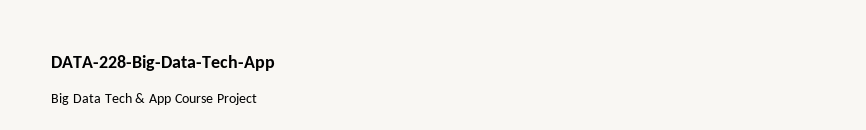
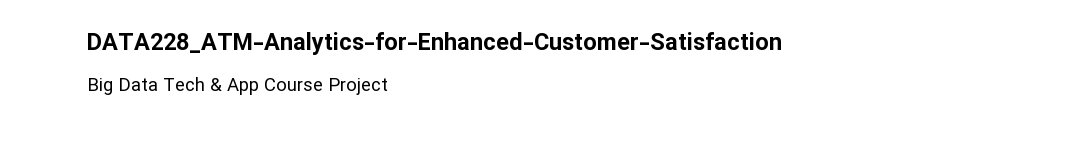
- DATA-228-Big-Data-Tech-App
+ DATA228_ATM-Analytics-for-Enhanced-Customer-Satisfaction

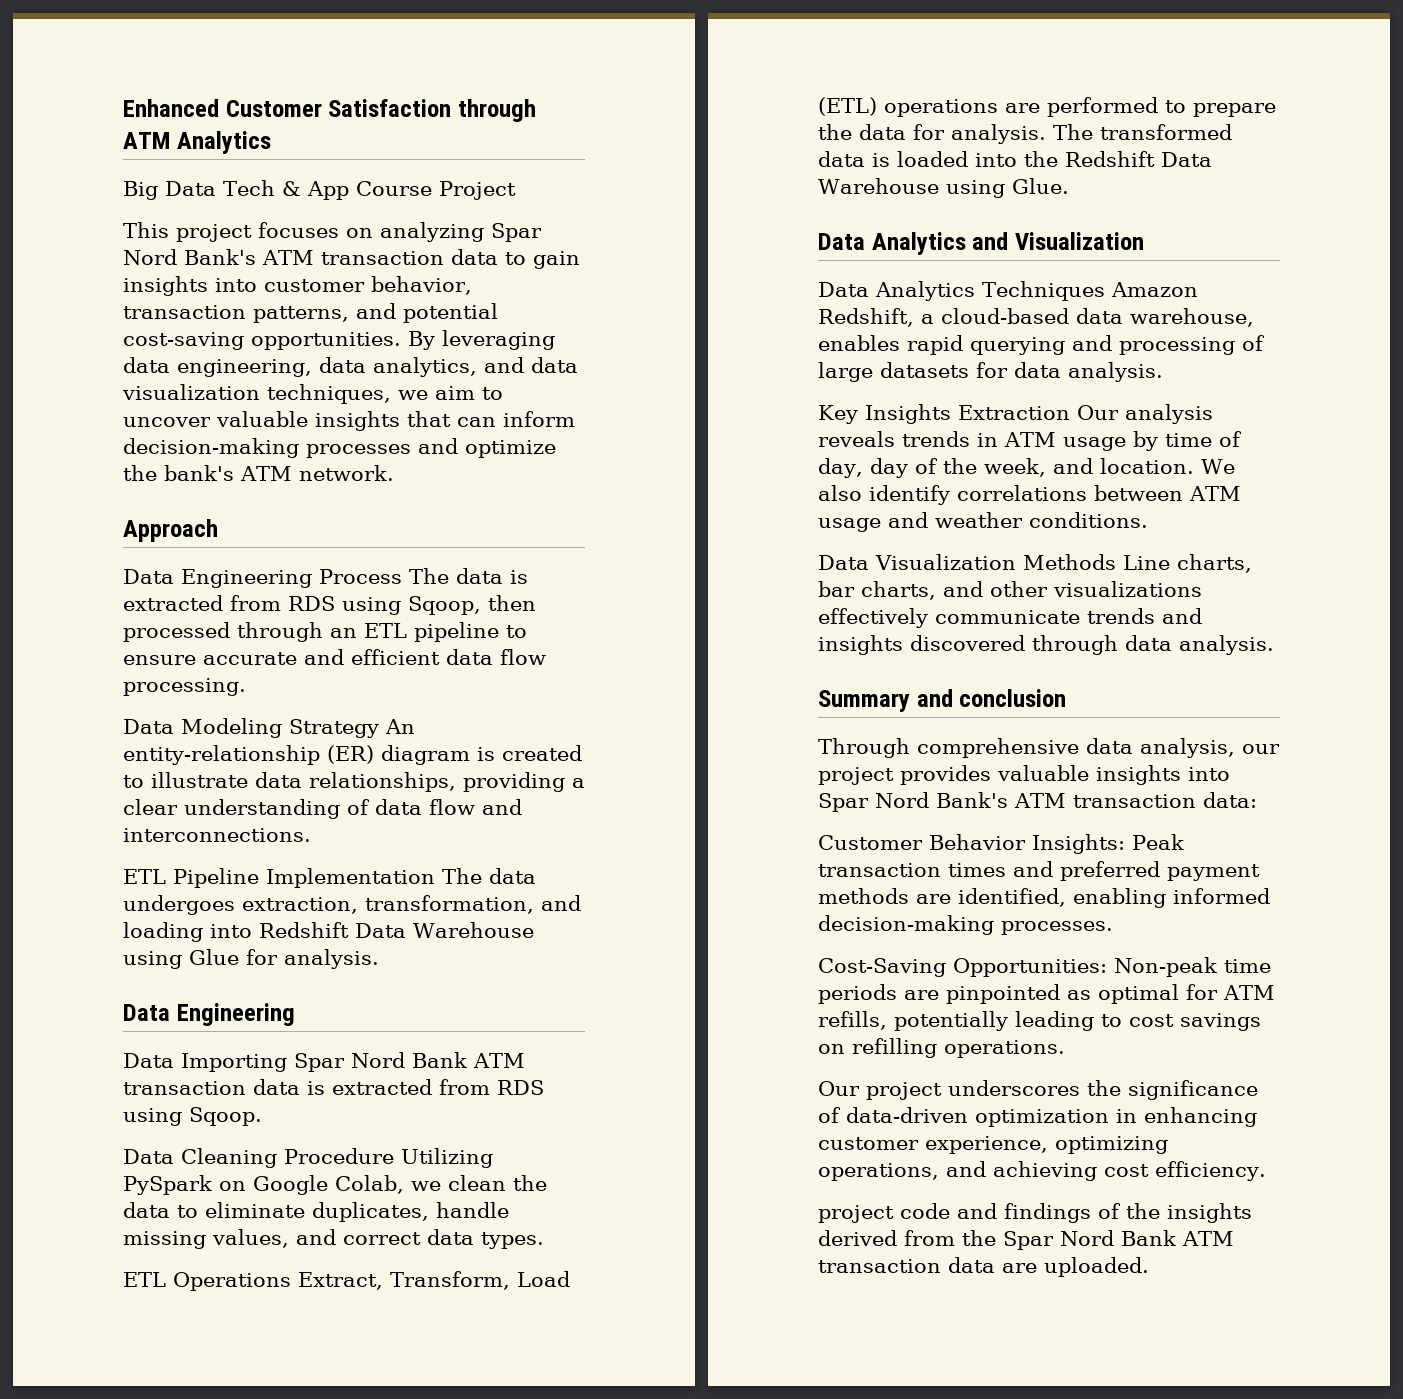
- DATA228_ATM-Analytics-for-Enhanced-Customer-Satisfaction
+ Enhanced Customer Satisfaction through ATM Analytics
+ This project focuses on analyzing Spar Nord Bank's ATM transaction data to gain insights into customer behavior, transaction patterns, and potential cost-saving opportunities. By leveraging data engineering, data analytics, and data visualization techniques, we aim to uncover valuable insights that can inform decision-making processes and optimize the bank's ATM network.
+ Approach
+ Data Engineering Process The data is extracted from RDS using Sqoop, then processed through an ETL pipeline to ensure accurate and efficient data flow processing.
+ Data Modeling Strategy An entity-relationship (ER) diagram is created to illustrate data relationships, providing a clear understanding of data flow and interconnections.
+ ETL Pipeline Implementation The data undergoes extraction, transformation, and loading into Redshift Data Warehouse using Glue for analysis.
+ Data Engineering
+ Data Importing Spar Nord Bank ATM transaction data is extracted from RDS using Sqoop.
+ Data Cleaning Procedure Utilizing PySpark on Google Colab, we clean the data to eliminate duplicates, handle missing values, and correct data types.
+ ETL Operations Extract, Transform, Load (ETL) operations are performed to prepare the data for analysis. The transformed data is loaded into the Redshift Data Warehouse using Glue.
+ Data Analytics and Visualization
+ Data Analytics Techniques Amazon Redshift, a cloud-based data warehouse, enables rapid querying and processing of large datasets for data analysis.
+ Key Insights Extraction Our analysis reveals trends in ATM usage by time of day, day of the week, and location. We also identify correlations between ATM usage and weather conditions.
+ Data Visualization Methods Line charts, bar charts, and other visualizations effectively communicate trends and insights discovered through data analysis.
+ Summary and conclusion
+ Through comprehensive data analysis, our project provides valuable insights into Spar Nord Bank's ATM transaction data:
+ Customer Behavior Insights: Peak transaction times and preferred payment methods are identified, enabling informed decision-making processes.
+ Cost-Saving Opportunities: Non-peak time periods are pinpointed as optimal for ATM refills, potentially leading to cost savings on refilling operations.
+ Our project underscores the significance of data-driven optimization in enhancing customer experience, optimizing operations, and achieving cost efficiency.
+ project code and findings of the insights derived from the Spar Nord Bank ATM transaction data are uploaded.

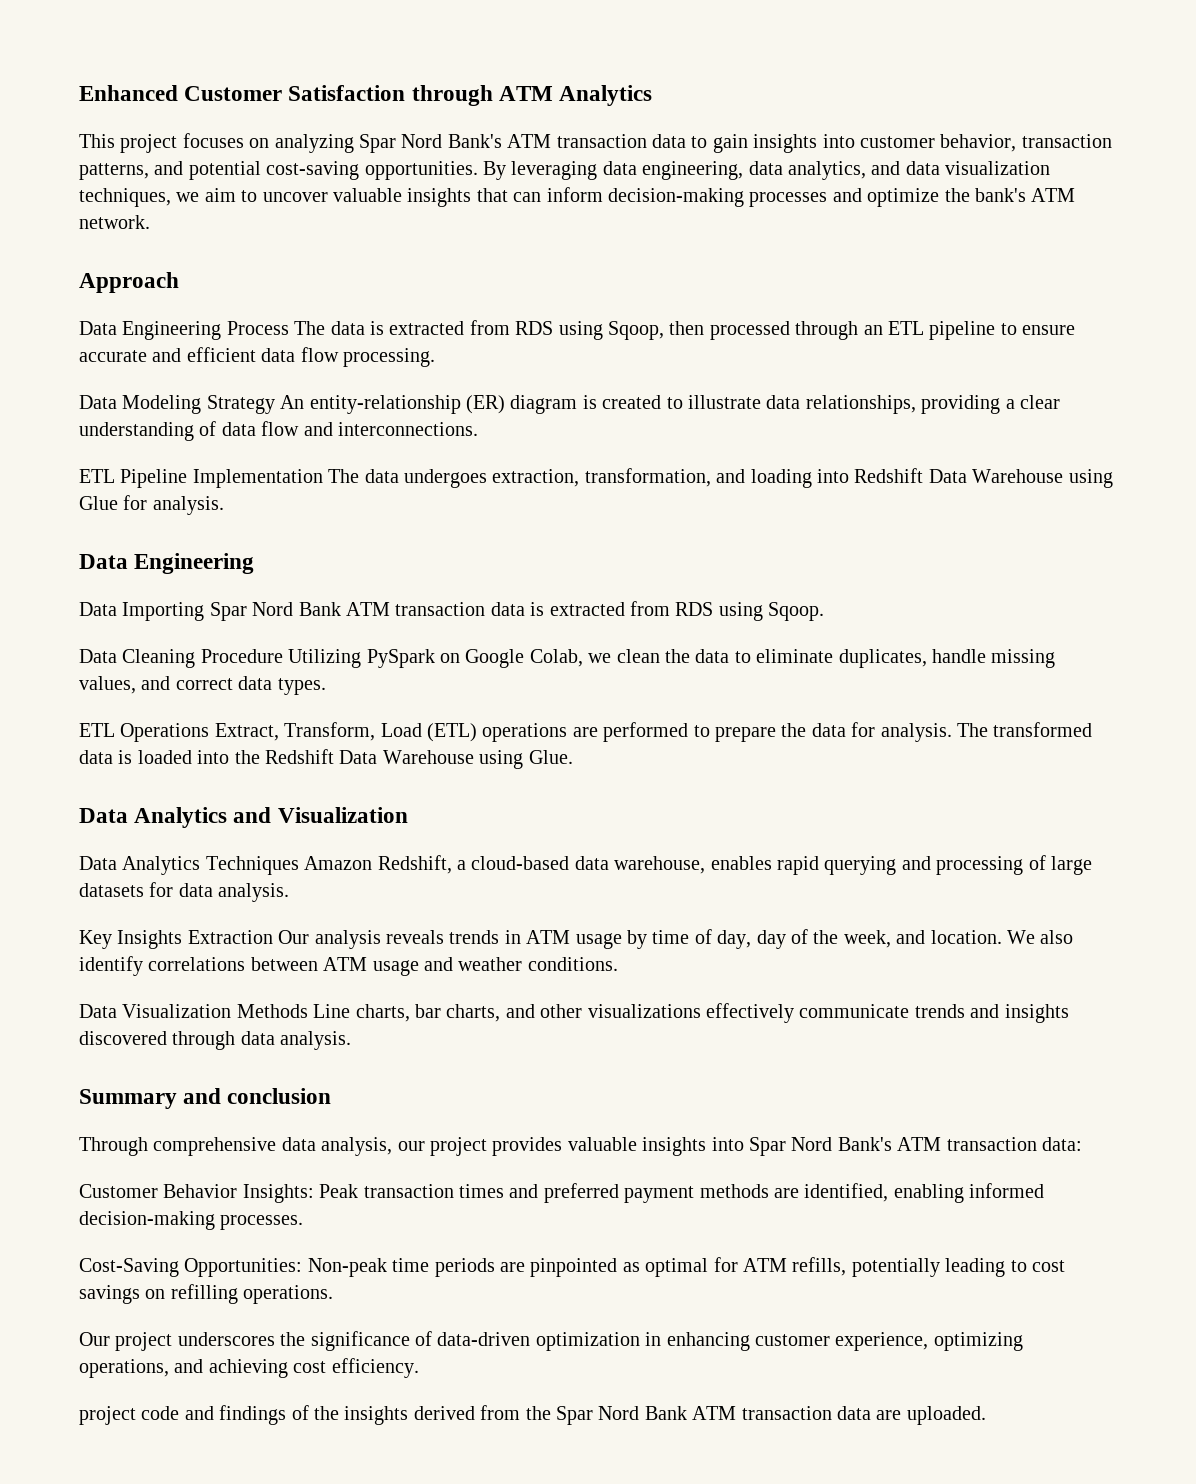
- Big Data Tech & App Course Project

